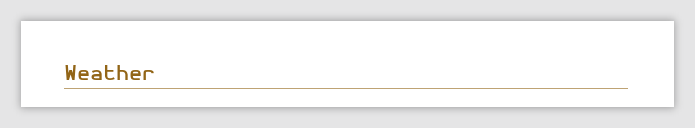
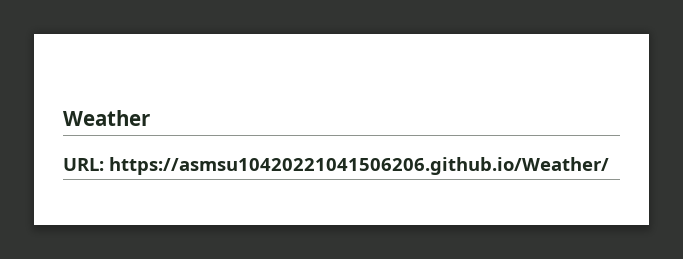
+ URL: https://asmsu10420221041506206.github.io/Weather/

